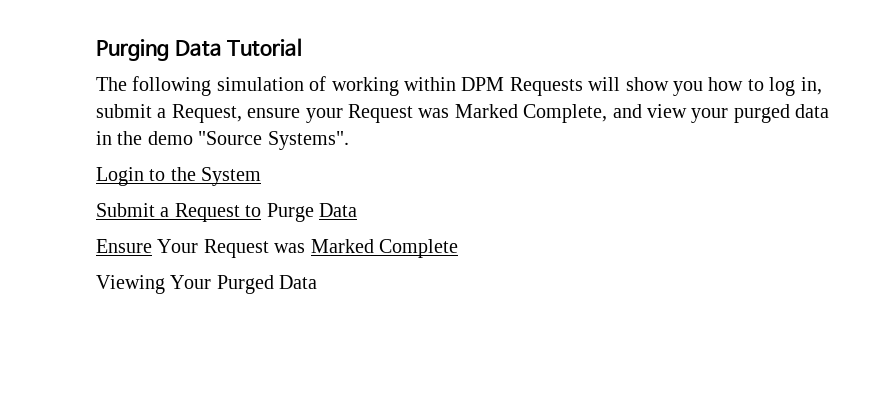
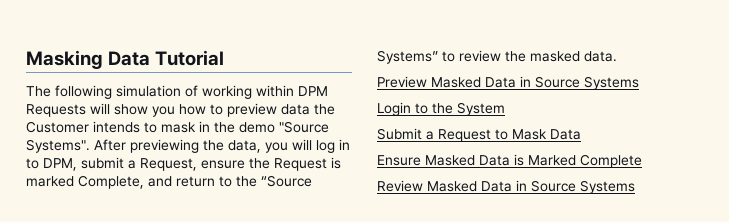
- Purging Data Tutorial
+ Masking Data Tutorial
- The following simulation of working within DPM Requests will show you how to log in, submit a Request, ensure your Request was Marked Complete, and view your purged data in the demo "Source Systems".
+ The following simulation of working within DPM Requests will show you how to preview data the Customer intends to mask in the demo "Source Systems". After previewing the data, you will log in to DPM, submit a Request, ensure the Request is marked Complete, and return to the “Source Systems” to review the masked data.
+ Preview Masked Data in Source Systems
- Submit a Request to Purge Data
+ Submit a Request to Mask Data
- Ensure Your Request was Marked Complete
+ Ensure Masked Data is Marked Complete
- Viewing Your Purged Data
+ Review Masked Data in Source Systems

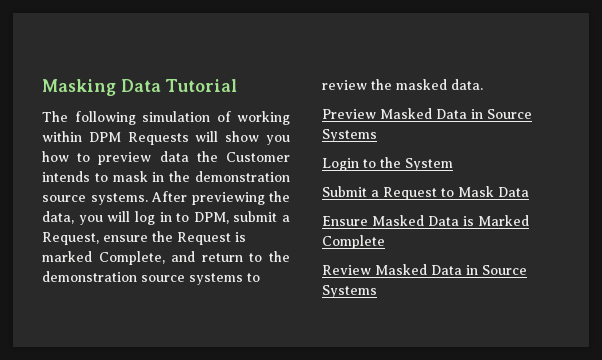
- The following simulation of working within DPM Requests will show you how to preview data the Customer intends to mask in the demo "Source Systems".
+ The following simulation of working within DPM Requests will show you how to preview data the Customer intends to mask in the demonstration source systems.
- After previewing the data, you will log in to DPM, submit a Request, ensure the Request is marked Complete, and return to the “Source Systems” to review the masked data.
+ After previewing the data, you will log in to DPM, submit a Request, ensure the Request is marked Complete, and return to the demonstration source systems to review the masked data.

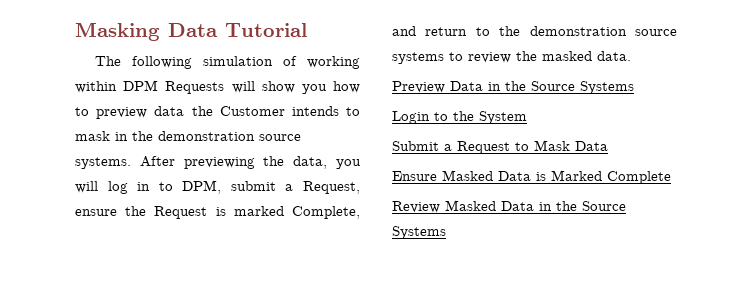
- Preview Masked Data in Source Systems
+ Preview Data in the Source Systems
- Review Masked Data in Source Systems
+ Review Masked Data in the Source Systems

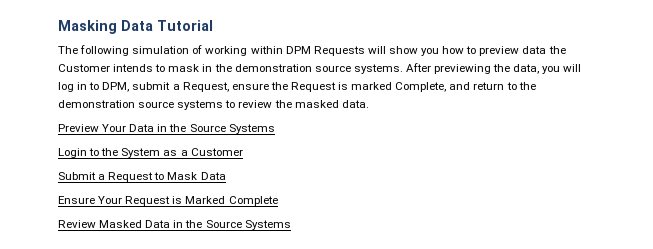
- Preview Data in the Source Systems
+ Preview Your Data in the Source Systems
- Login to the System
+ Login to the System as a Customer
- Ensure Masked Data is Marked Complete
+ Ensure Your Request is Marked Complete

